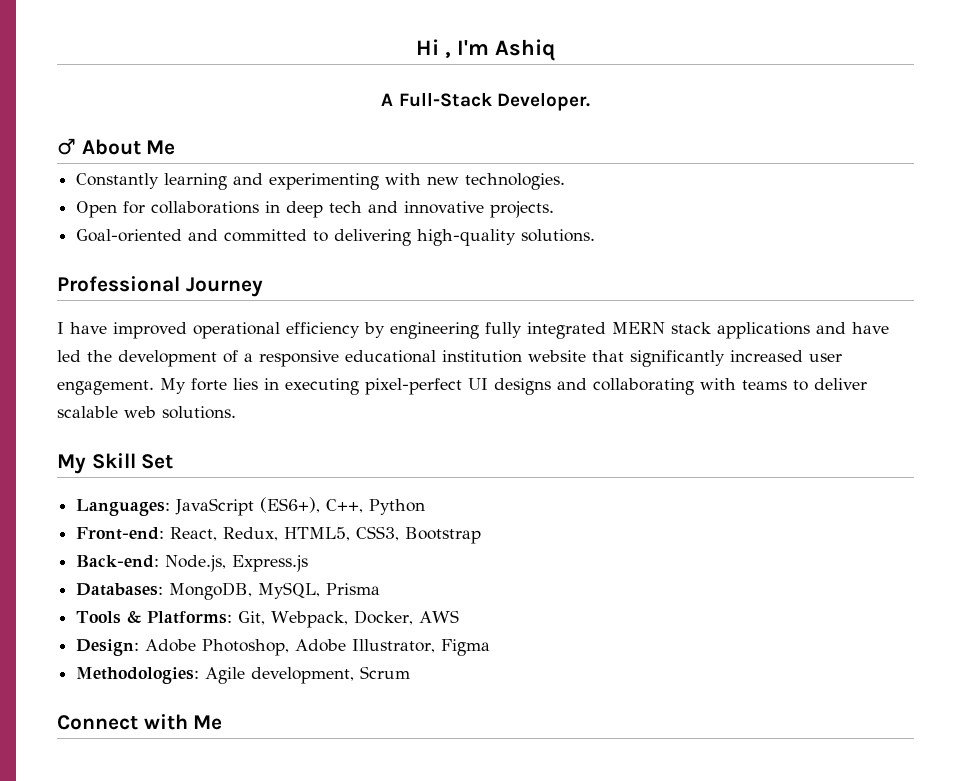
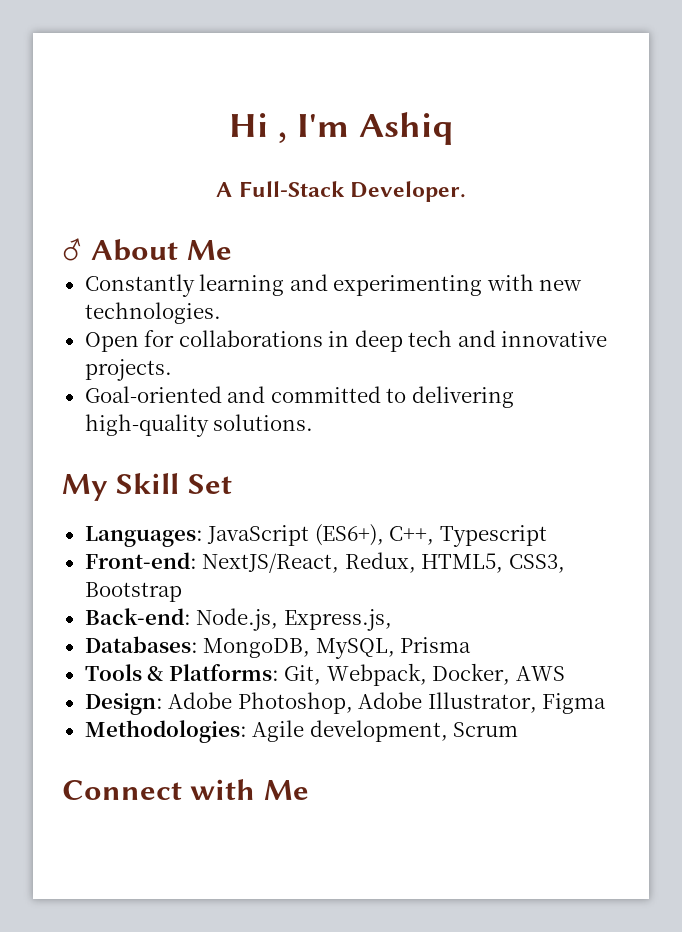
- Professional Journey
- I have improved operational efficiency by engineering fully integrated MERN stack applications and have led the development of a responsive educational institution website that significantly increased user engagement. My forte lies in executing pixel-perfect UI designs and collaborating with teams to deliver scalable web solutions.
- Languages: JavaScript (ES6+), C++, Python
+ Languages: JavaScript (ES6+), C++, Typescript
- Front-end: React, Redux, HTML5, CSS3, Bootstrap
+ Front-end: NextJS/React, Redux, HTML5, CSS3, Bootstrap
- Back-end: Node.js, Express.js
+ Back-end: Node.js, Express.js,

